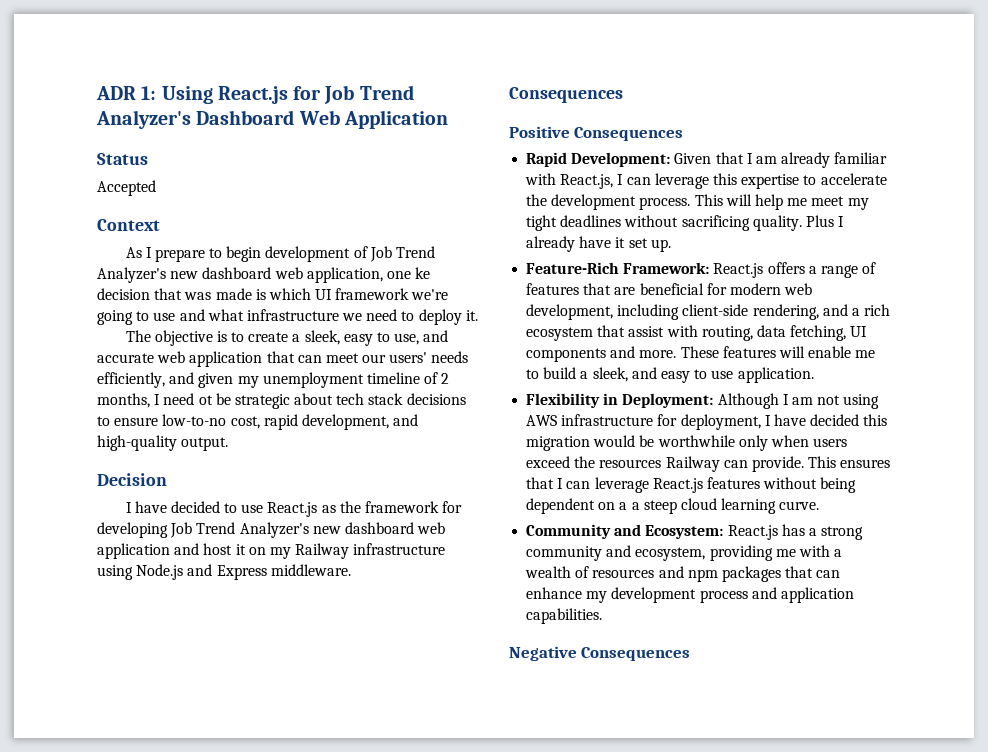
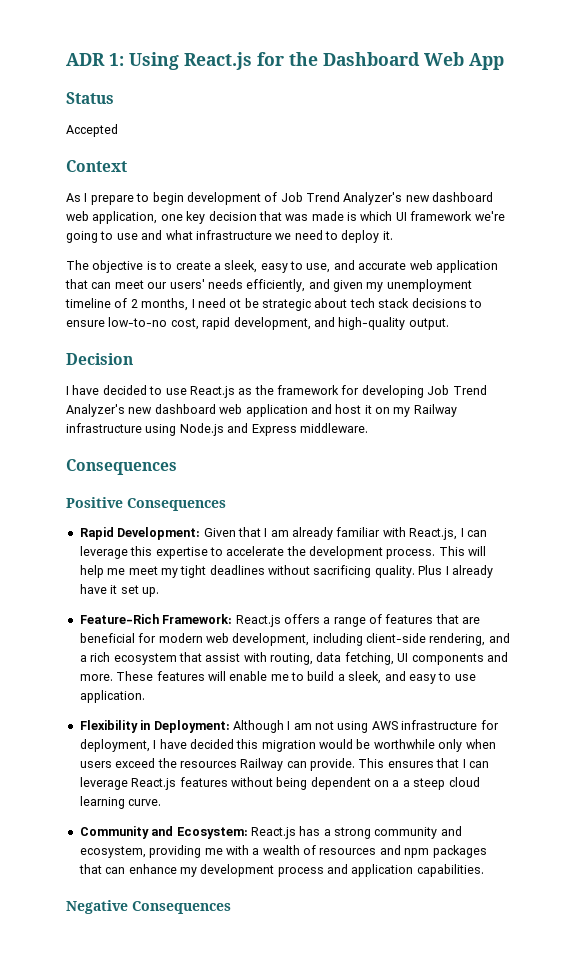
- ADR 1: Using React.js for Job Trend Analyzer's Dashboard Web Application
+ ADR 1: Using React.js for the Dashboard Web App
- As I prepare to begin development of Job Trend Analyzer's new dashboard web application, one ke decision that was made is which UI framework we're going to use and what infrastructure we need to deploy it.
+ As I prepare to begin development of Job Trend Analyzer's new dashboard web application, one key decision that was made is which UI framework we're going to use and what infrastructure we need to deploy it.

